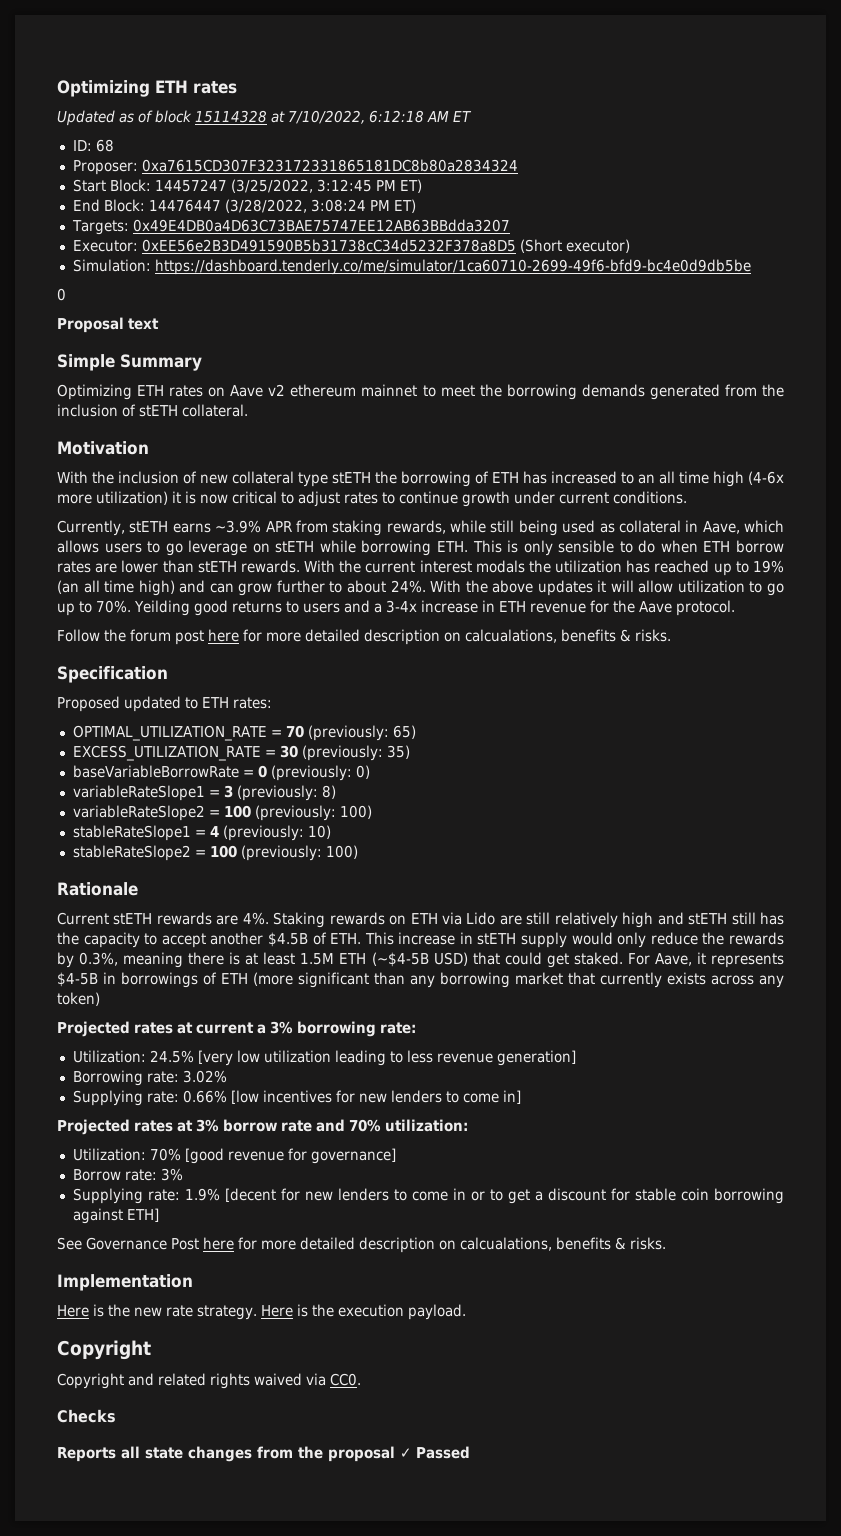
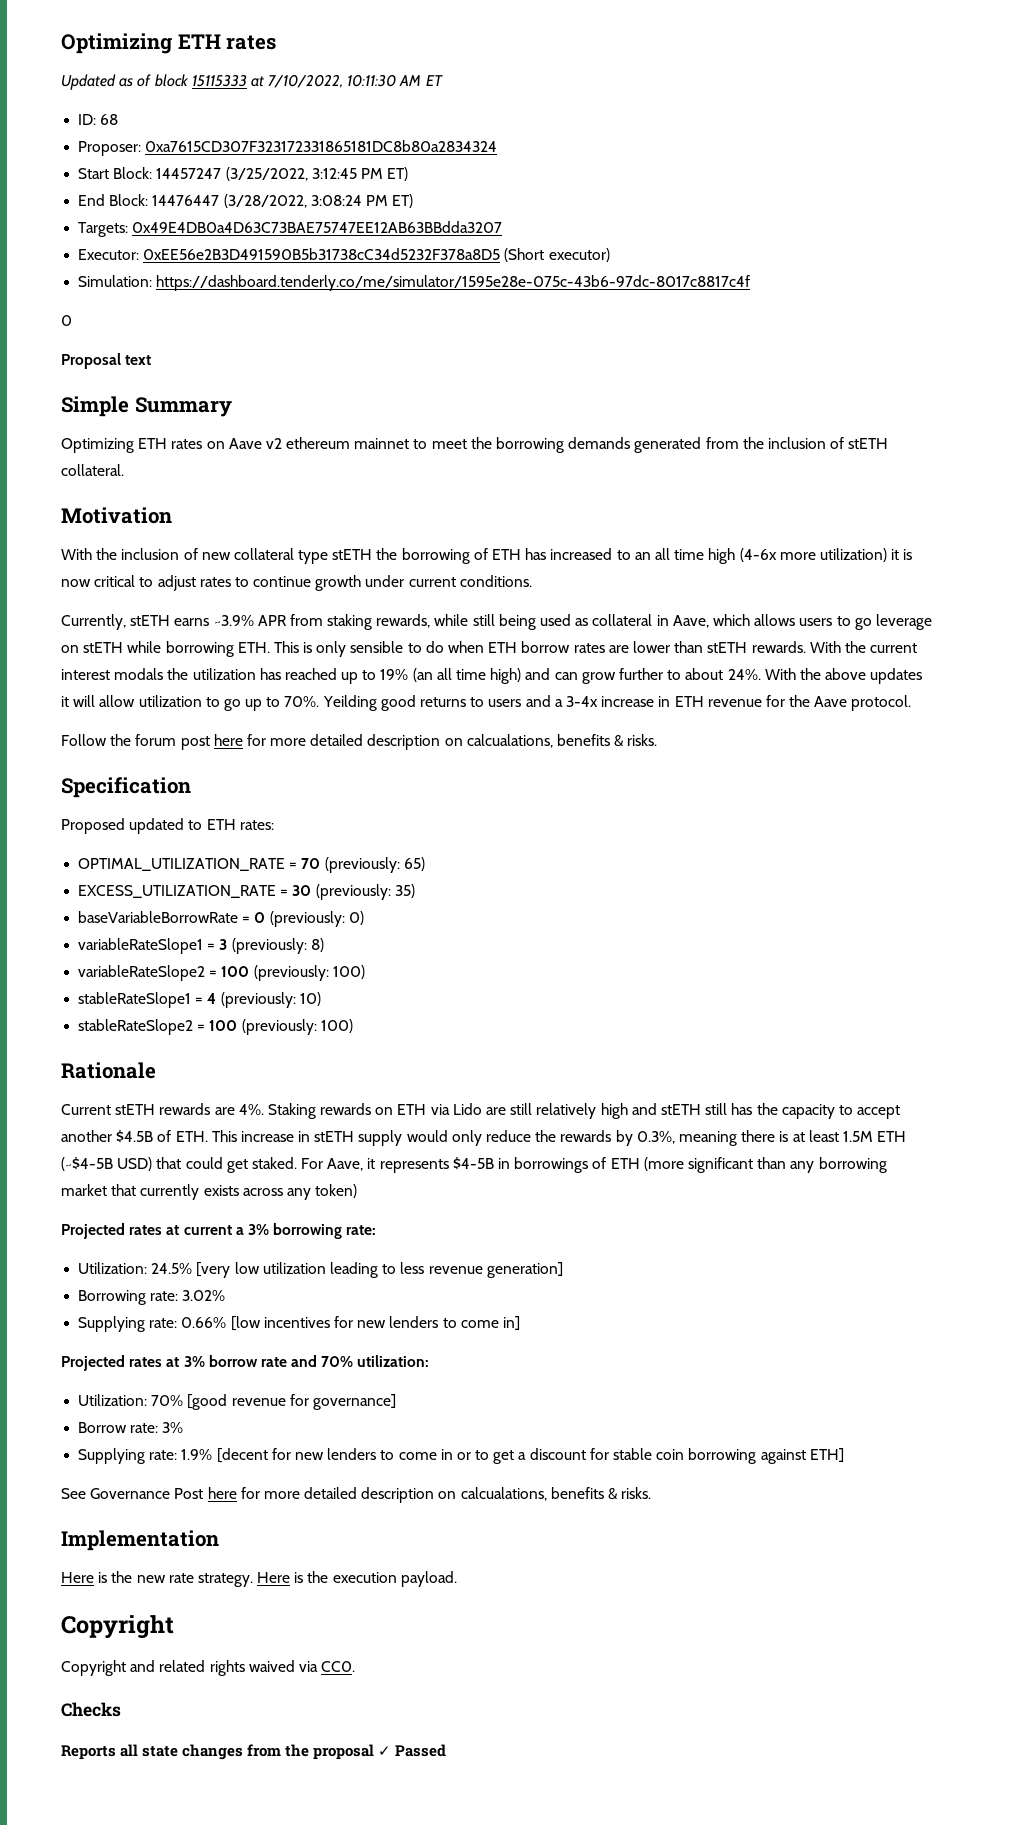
- Updated as of block 15114328 at 7/10/2022, 6:12:18 AM ET
+ Updated as of block 15115333 at 7/10/2022, 10:11:30 AM ET
- Simulation: https://dashboard.tenderly.co/me/simulator/1ca60710-2699-49f6-bfd9-bc4e0d9db5be
+ Simulation: https://dashboard.tenderly.co/me/simulator/1595e28e-075c-43b6-97dc-8017c8817c4f

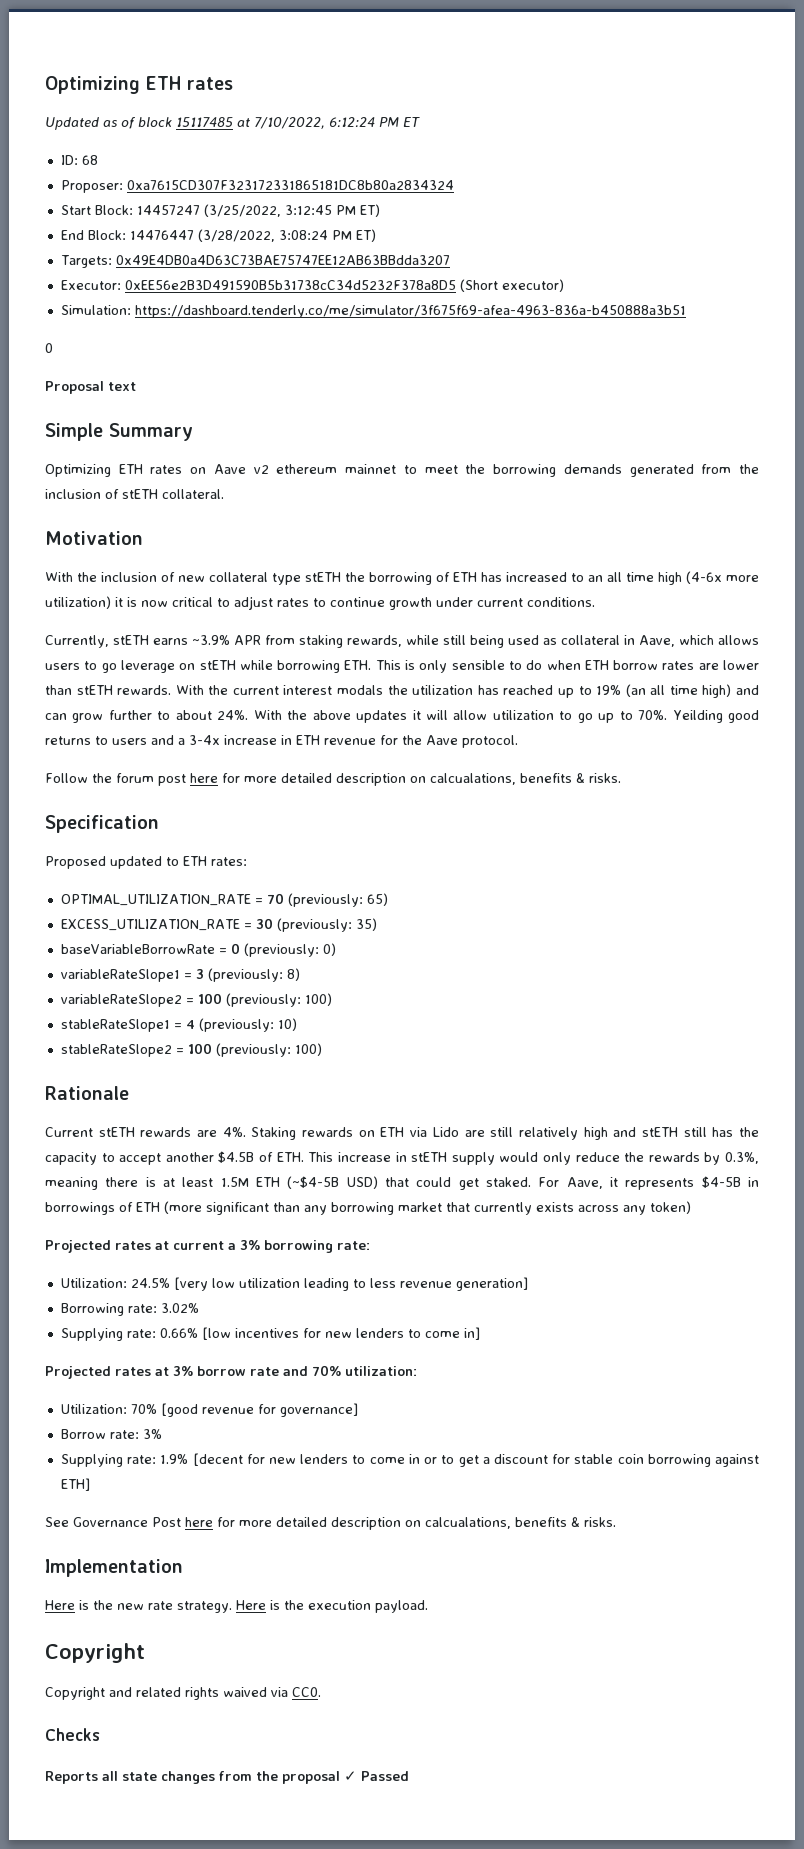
- Updated as of block 15115333 at 7/10/2022, 10:11:30 AM ET
+ Updated as of block 15117485 at 7/10/2022, 6:12:24 PM ET
- Simulation: https://dashboard.tenderly.co/me/simulator/1595e28e-075c-43b6-97dc-8017c8817c4f
+ Simulation: https://dashboard.tenderly.co/me/simulator/3f675f69-afea-4963-836a-b450888a3b51

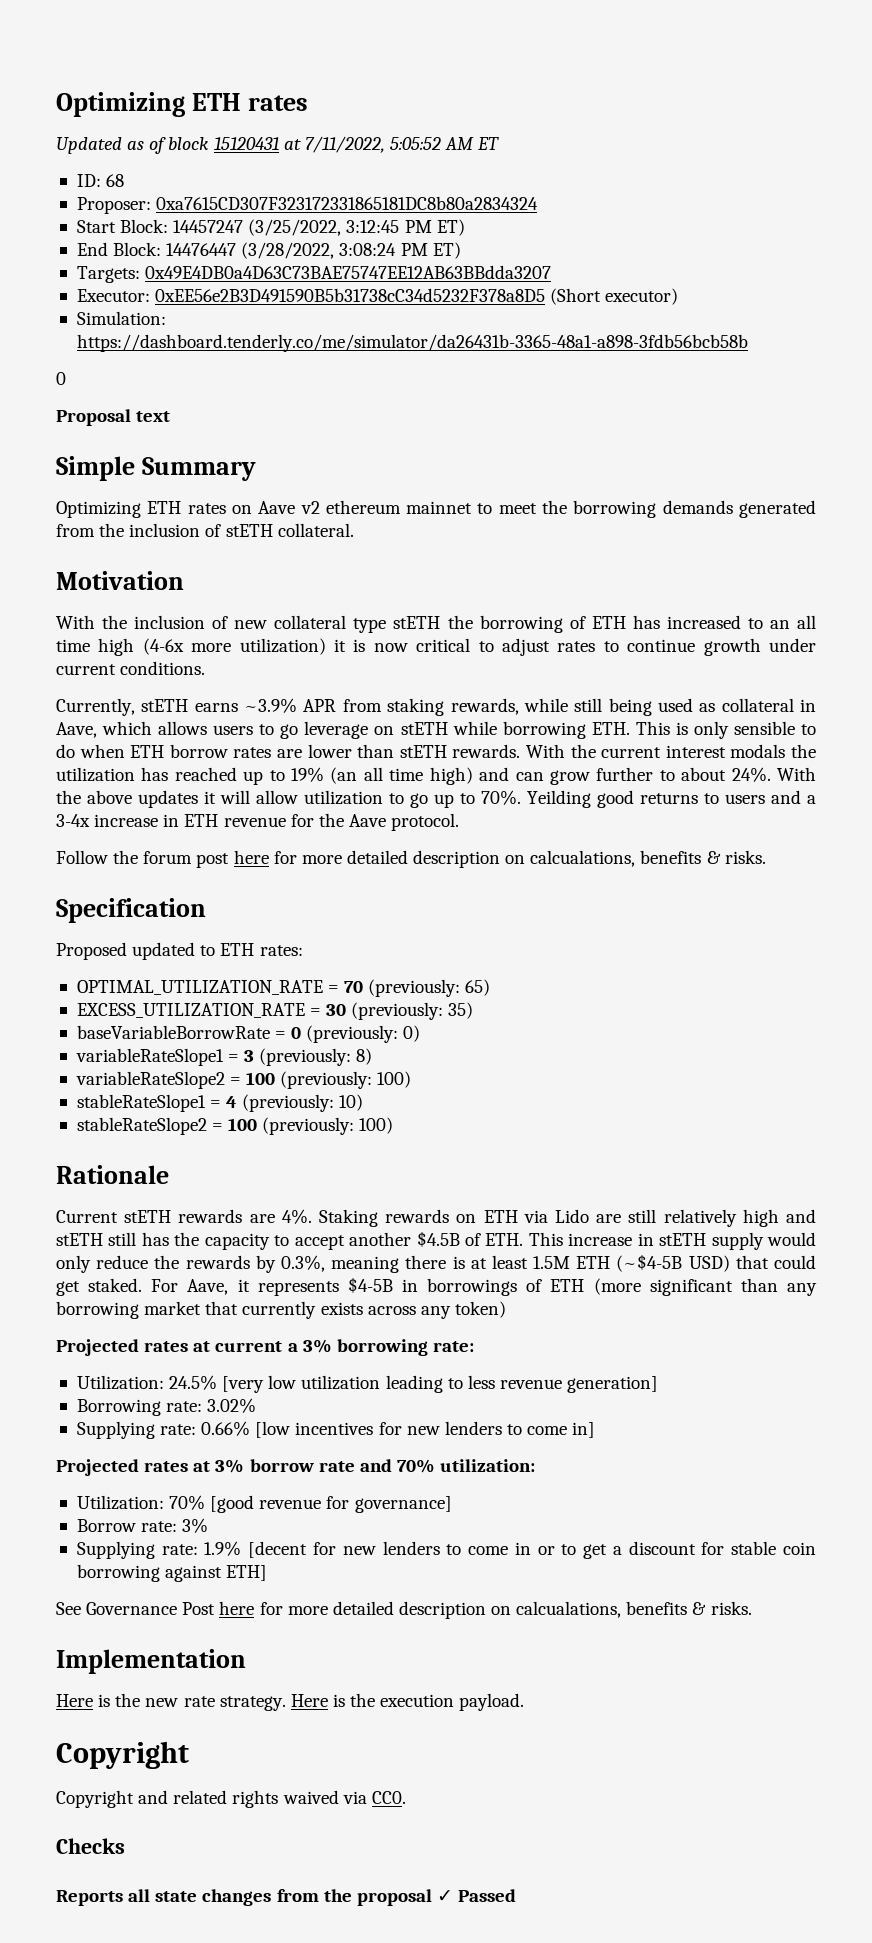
- Updated as of block 15117485 at 7/10/2022, 6:12:24 PM ET
+ Updated as of block 15120431 at 7/11/2022, 5:05:52 AM ET
- Simulation: https://dashboard.tenderly.co/me/simulator/3f675f69-afea-4963-836a-b450888a3b51
+ Simulation: https://dashboard.tenderly.co/me/simulator/da26431b-3365-48a1-a898-3fdb56bcb58b

